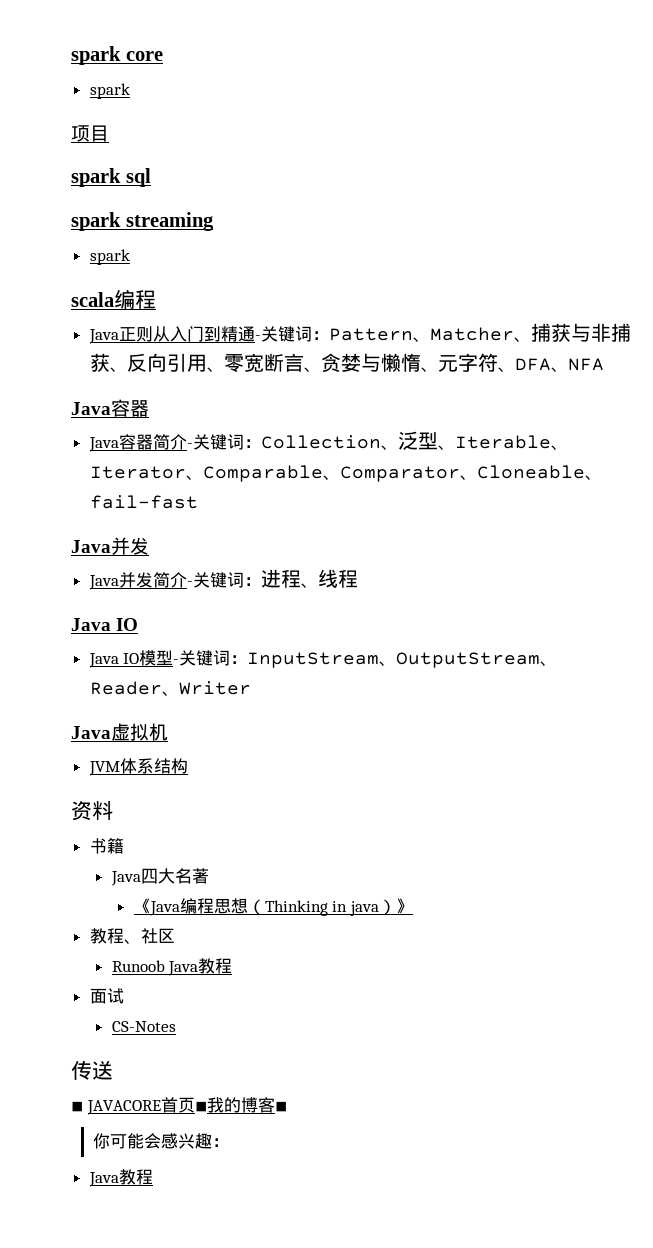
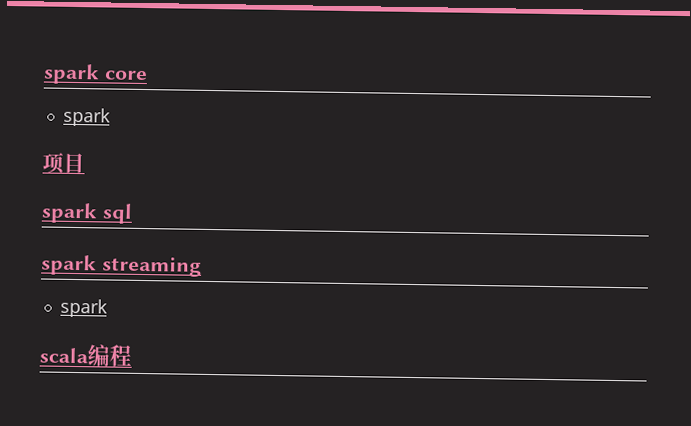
- Java正则从入门到精通-关键词：Pattern、Matcher、捕获与非捕获、反向引用、零宽断言、贪婪与懒惰、元字符、DFA、NFA
- Java容器
- Java容器简介-关键词：Collection、泛型、Iterable、Iterator、Comparable、Comparator、Cloneable、fail-fast
- Java并发
- Java并发简介-关键词：进程、线程
- Java IO
- Java IO模型-关键词：InputStream、OutputStream、Reader、Writer
- Java虚拟机
- JVM体系结构
- 资料
- 书籍
- Java四大名著
- 《Java编程思想（Thinking in java）》
- 教程、社区
- Runoob Java教程
- 面试
- CS-Notes
- 传送
- ◾ JAVACORE首页◾我的博客◾
- 你可能会感兴趣：
- Java教程

